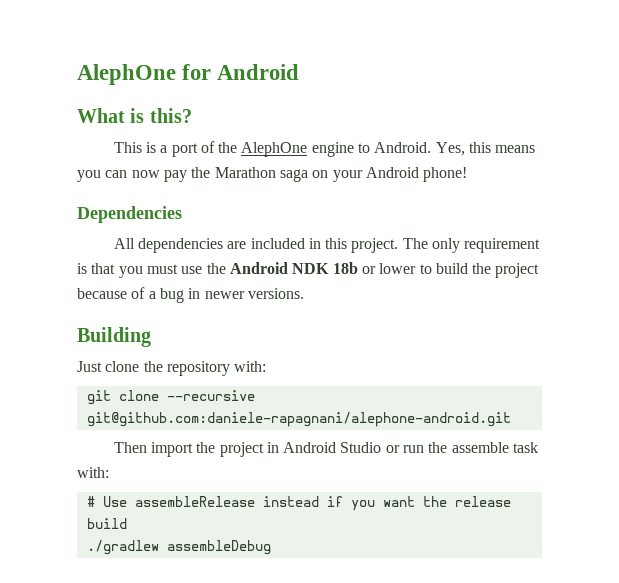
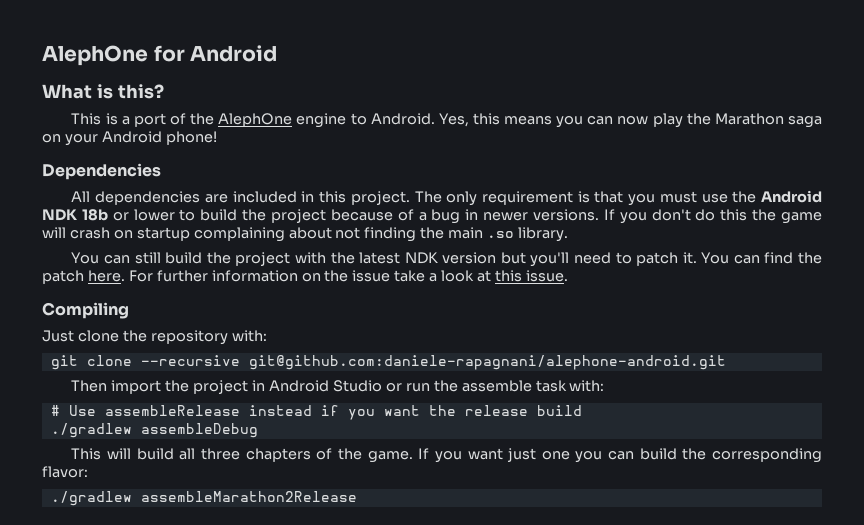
- Yes, this means you can now pay the Marathon saga on your Android phone!
+ Yes, this means you can now play the Marathon saga on your Android phone!
- The only requirement is that you must use the Android NDK 18b or lower to build the project because of a bug in newer versions.
- Building
+ The only requirement is that you must use the Android NDK 18b or lower to build the project because of a bug in newer versions. If you don't do this the game will crash on startup complaining about not finding the main .so library.
+ You can still build the project with the latest NDK version but you'll need to patch it. You can find the patch here. For further information on the issue take a look at this issue.
+ Compiling
+ This will build all three chapters of the game. If you want just one you can build the corresponding flavor:
+ ./gradlew assembleMarathon2Release

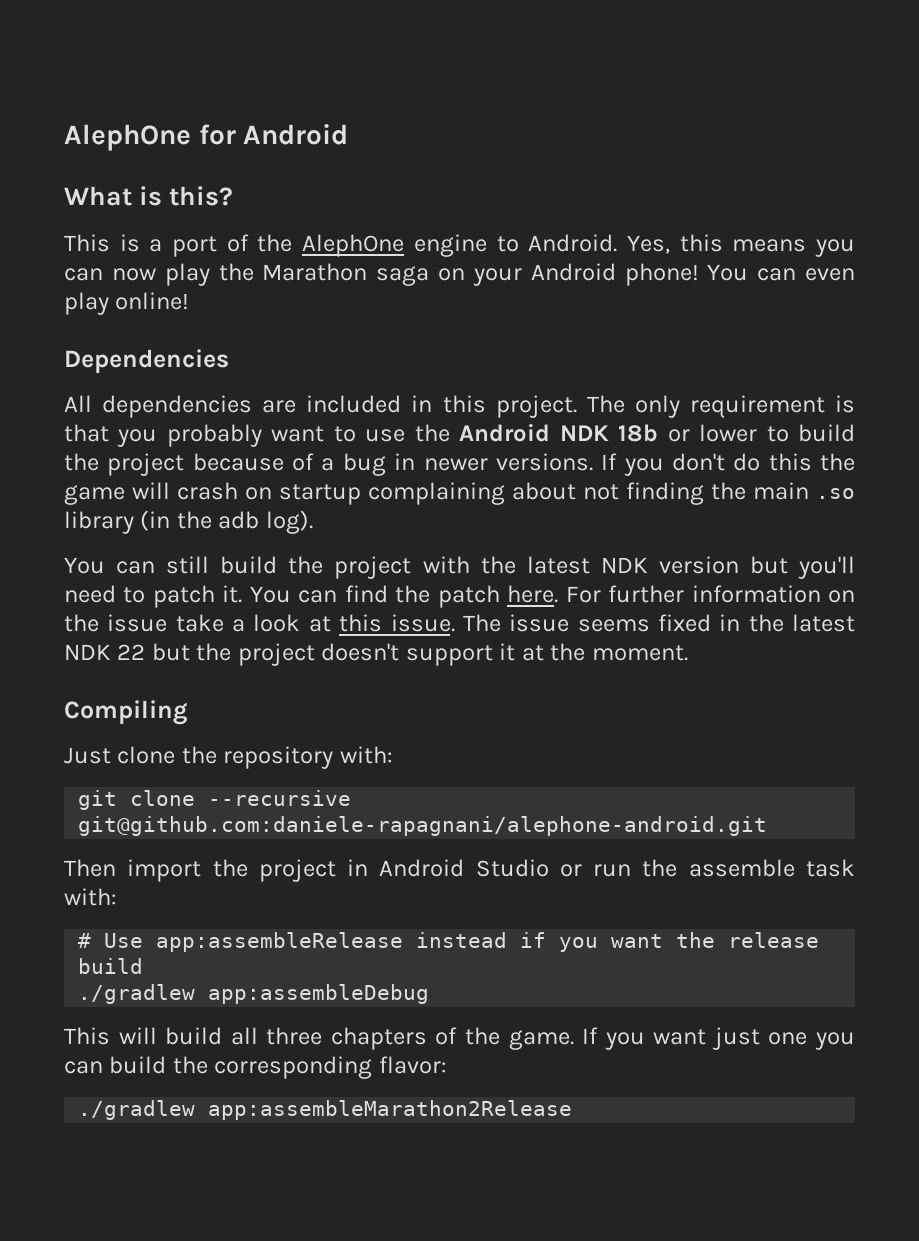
+ You can even play online!
- The only requirement is that you must use the Android NDK 18b or lower to build the project because of a bug in newer versions.
+ The only requirement is that you probably want to use the Android NDK 18b or lower to build the project because of a bug in newer versions.
- If you don't do this the game will crash on startup complaining about not finding the main .so library.
+ If you don't do this the game will crash on startup complaining about not finding the main .so library (in the adb log).
+ The issue seems fixed in the latest NDK 22 but the project doesn't support it at the moment.
- # Use assembleRelease instead if you want the release build
+ # Use app:assembleRelease instead if you want the release build
- ./gradlew assembleDebug
+ ./gradlew app:assembleDebug
- ./gradlew assembleMarathon2Release
+ ./gradlew app:assembleMarathon2Release

